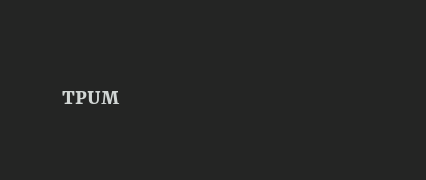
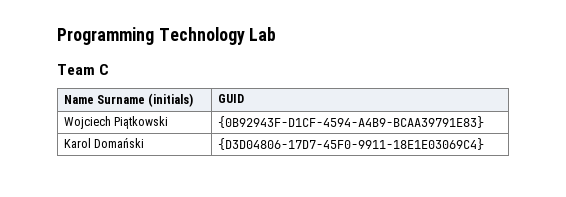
- TPUM
+ Programming Technology Lab
+ Team C
+ Name Surname (initials) | GUID
+ Wojciech Piątkowski | {0B92943F-D1CF-4594-A4B9-BCAA39791E83}
+ Karol Domański | {D3D04806-17D7-45F0-9911-18E1E03069C4}

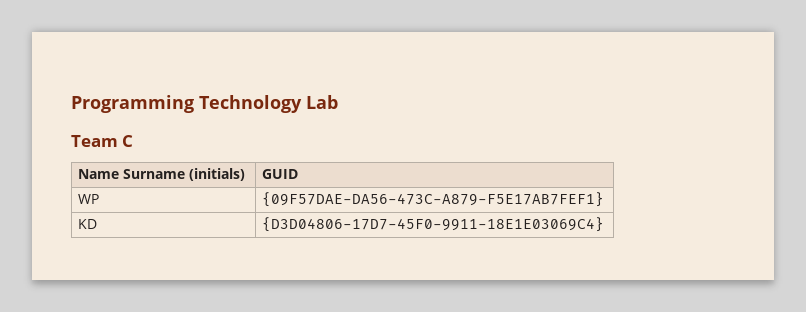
- Wojciech Piątkowski | {0B92943F-D1CF-4594-A4B9-BCAA39791E83}
- Karol Domański | {D3D04806-17D7-45F0-9911-18E1E03069C4}
+ WP | {09F57DAE-DA56-473C-A879-F5E17AB7FEF1}
+ KD | {D3D04806-17D7-45F0-9911-18E1E03069C4}

